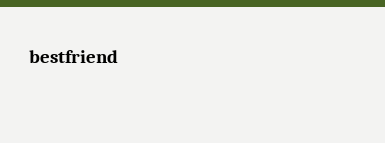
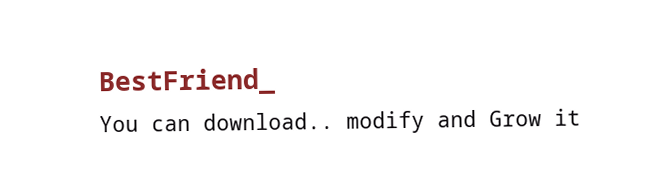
- bestfriend
+ BestFriend_
+ You can download.. modify and Grow it

